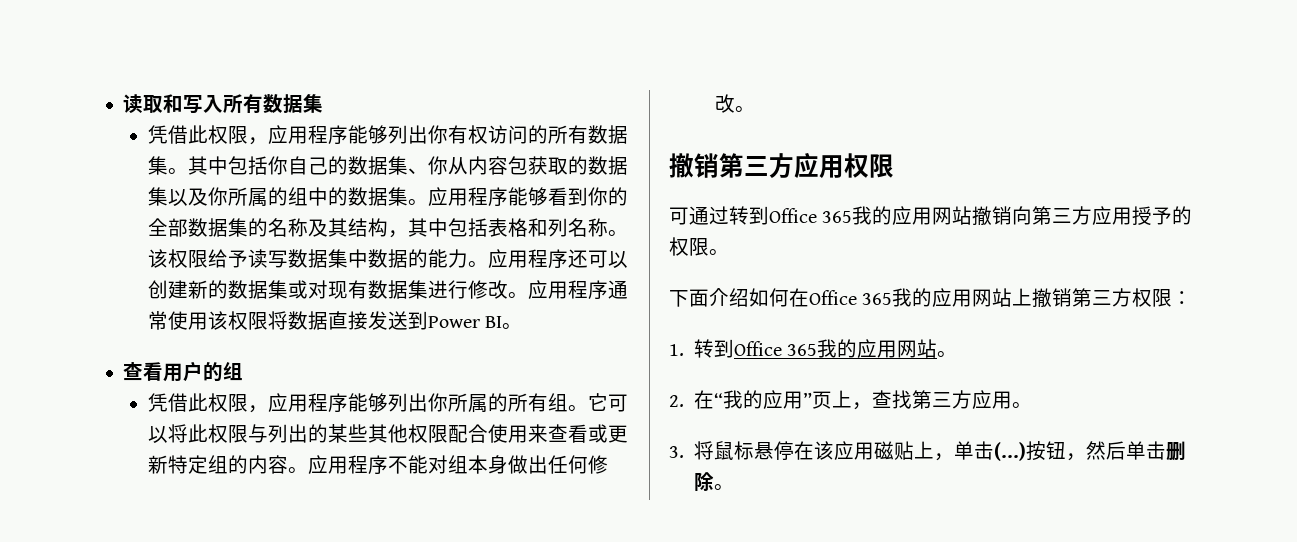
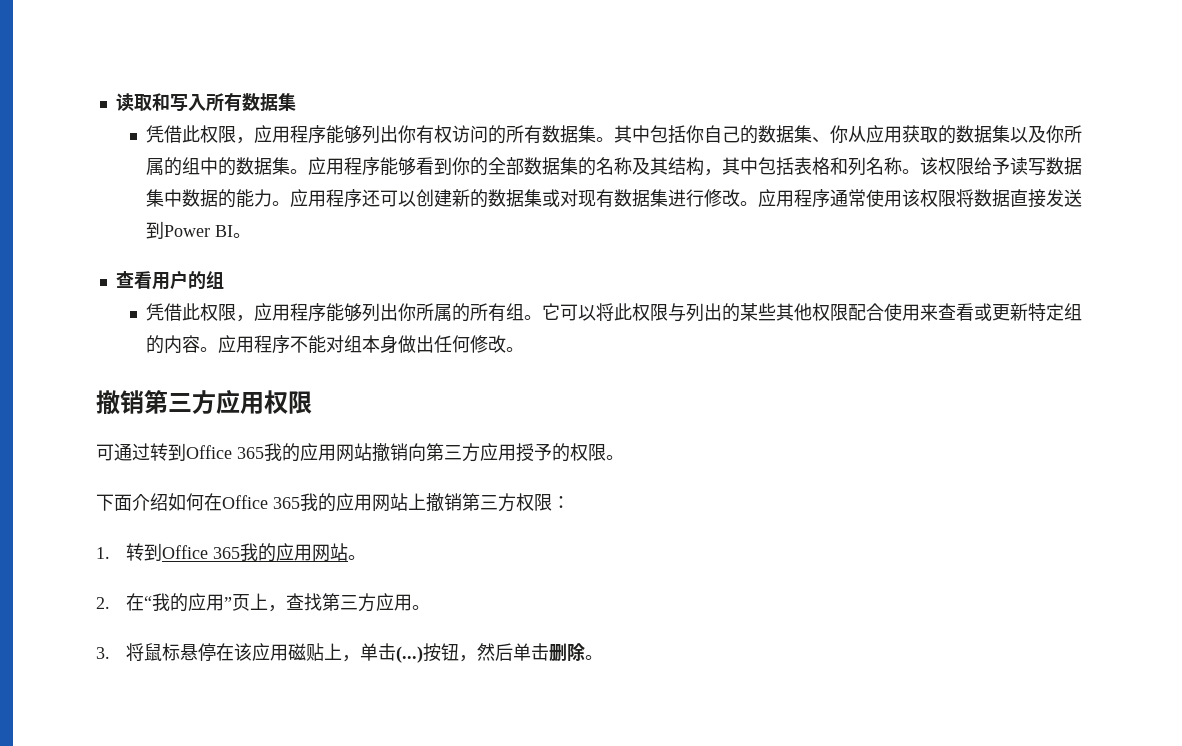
- 其中包括你自己的数据集、你从内容包获取的数据集以及你所属的组中的数据集。
+ 其中包括你自己的数据集、你从应用获取的数据集以及你所属的组中的数据集。

